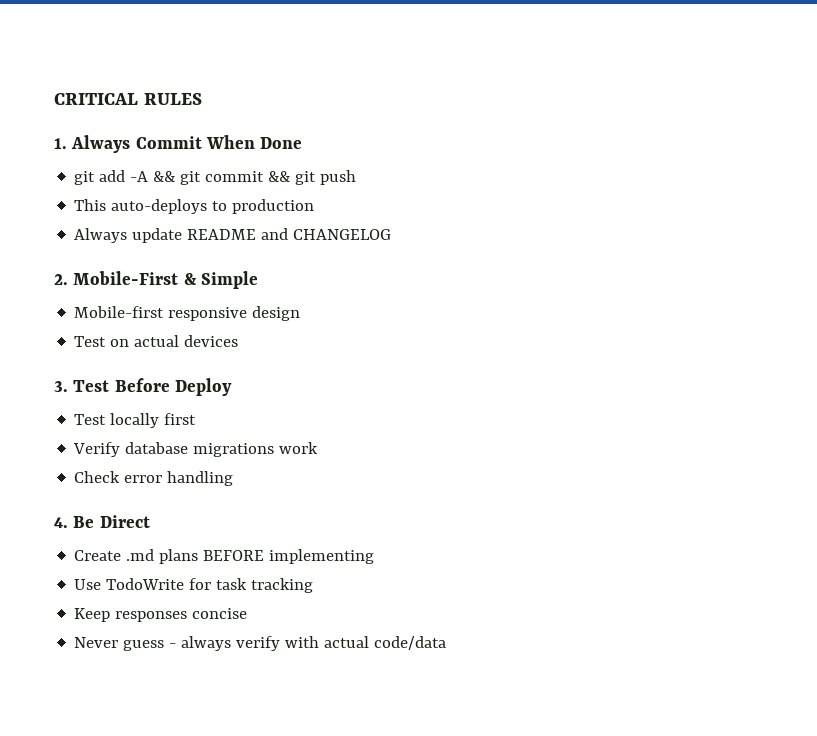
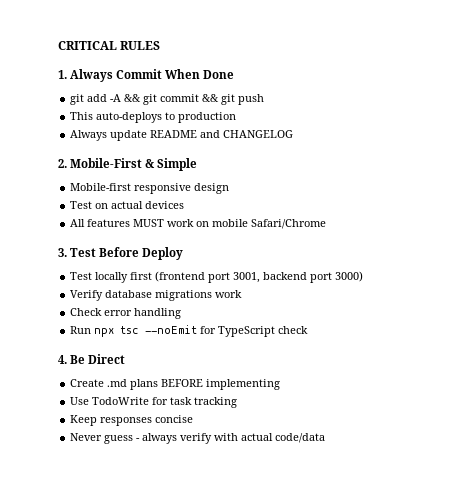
+ All features MUST work on mobile Safari/Chrome
- Test locally first
+ Test locally first (frontend port 3001, backend port 3000)
+ Run npx tsc --noEmit for TypeScript check

